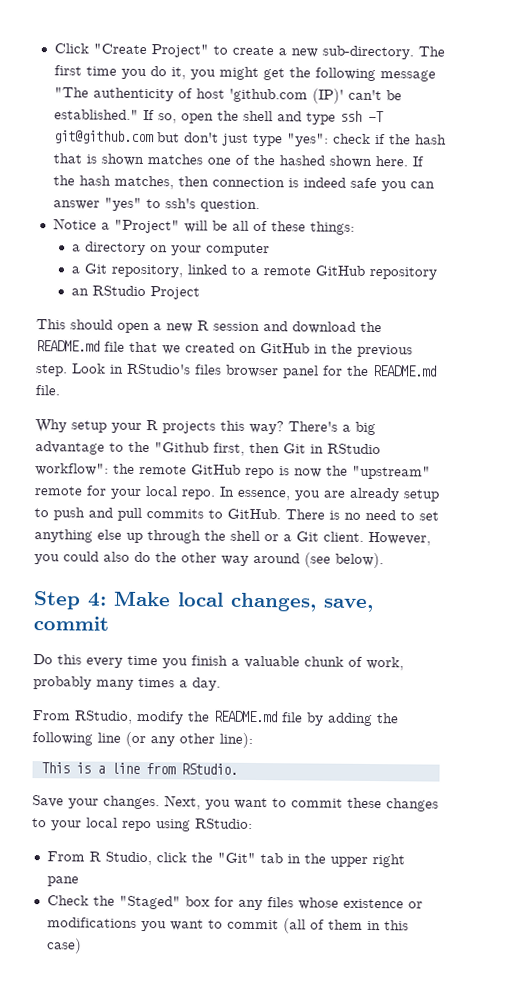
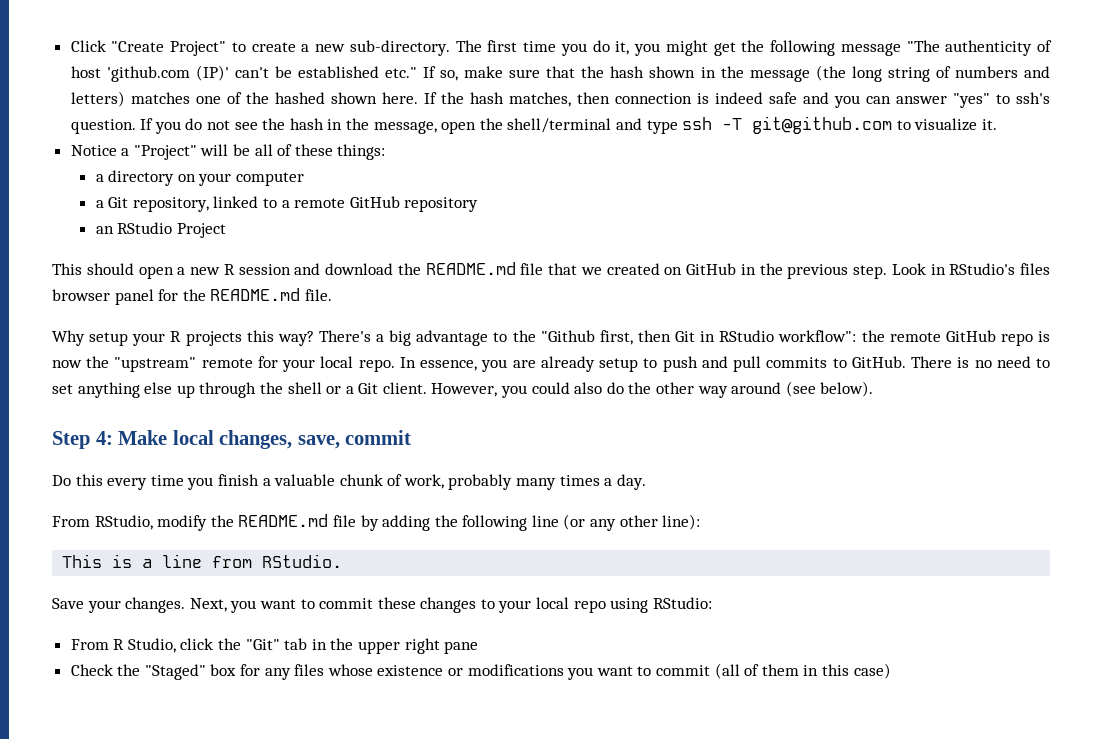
- The first time you do it, you might get the following message "The authenticity of host 'github.com (IP)' can't be established." If so, open the shell and type ssh -T git@github.com but don't just type "yes": check if the hash that is shown matches one of the hashed shown here.
+ The first time you do it, you might get the following message "The authenticity of host 'github.com (IP)' can't be established etc." If so, make sure that the hash shown in the message (the long string of numbers and letters) matches one of the hashed shown here.
- If the hash matches, then connection is indeed safe you can answer "yes" to ssh's question.
+ If the hash matches, then connection is indeed safe and you can answer "yes" to ssh's question. If you do not see the hash in the message, open the shell/terminal and type ssh -T git@github.com to visualize it.

